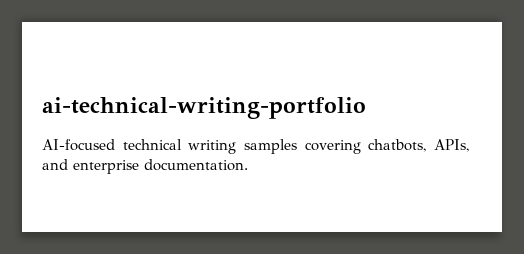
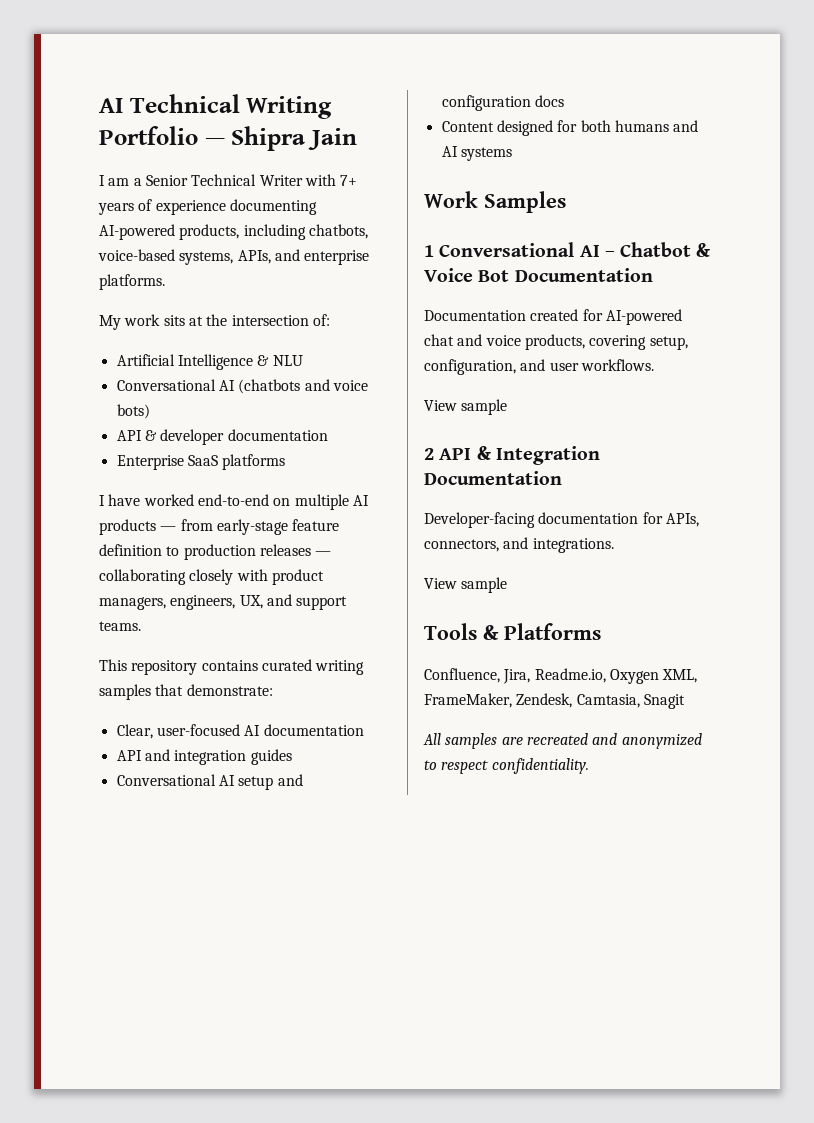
- ai-technical-writing-portfolio
- AI-focused technical writing samples covering chatbots, APIs, and enterprise documentation.
+ AI Technical Writing Portfolio — Shipra Jain
+ I am a Senior Technical Writer with 7+ years of experience documenting AI-powered products, including chatbots, voice-based systems, APIs, and enterprise platforms.
+ My work sits at the intersection of:
+ Artificial Intelligence & NLU
+ Conversational AI (chatbots and voice bots)
+ API & developer documentation
+ Enterprise SaaS platforms
+ I have worked end-to-end on multiple AI products — from early-stage feature definition to production releases — collaborating closely with product managers, engineers, UX, and support teams.
+ This repository contains curated writing samples that demonstrate:
+ Clear, user-focused AI documentation
+ API and integration guides
+ Conversational AI setup and configuration docs
+ Content designed for both humans and AI systems
+ Work Samples
+ 1 Conversational AI – Chatbot & Voice Bot Documentation
+ Documentation created for AI-powered chat and voice products, covering setup, configuration, and user workflows.
+ View sample
+ 2 API & Integration Documentation
+ Developer-facing documentation for APIs, connectors, and integrations.
+ View sample
+ Tools & Platforms
+ Confluence, Jira, Readme.io, Oxygen XML, FrameMaker, Zendesk, Camtasia, Snagit
+ All samples are recreated and anonymized to respect confidentiality.

